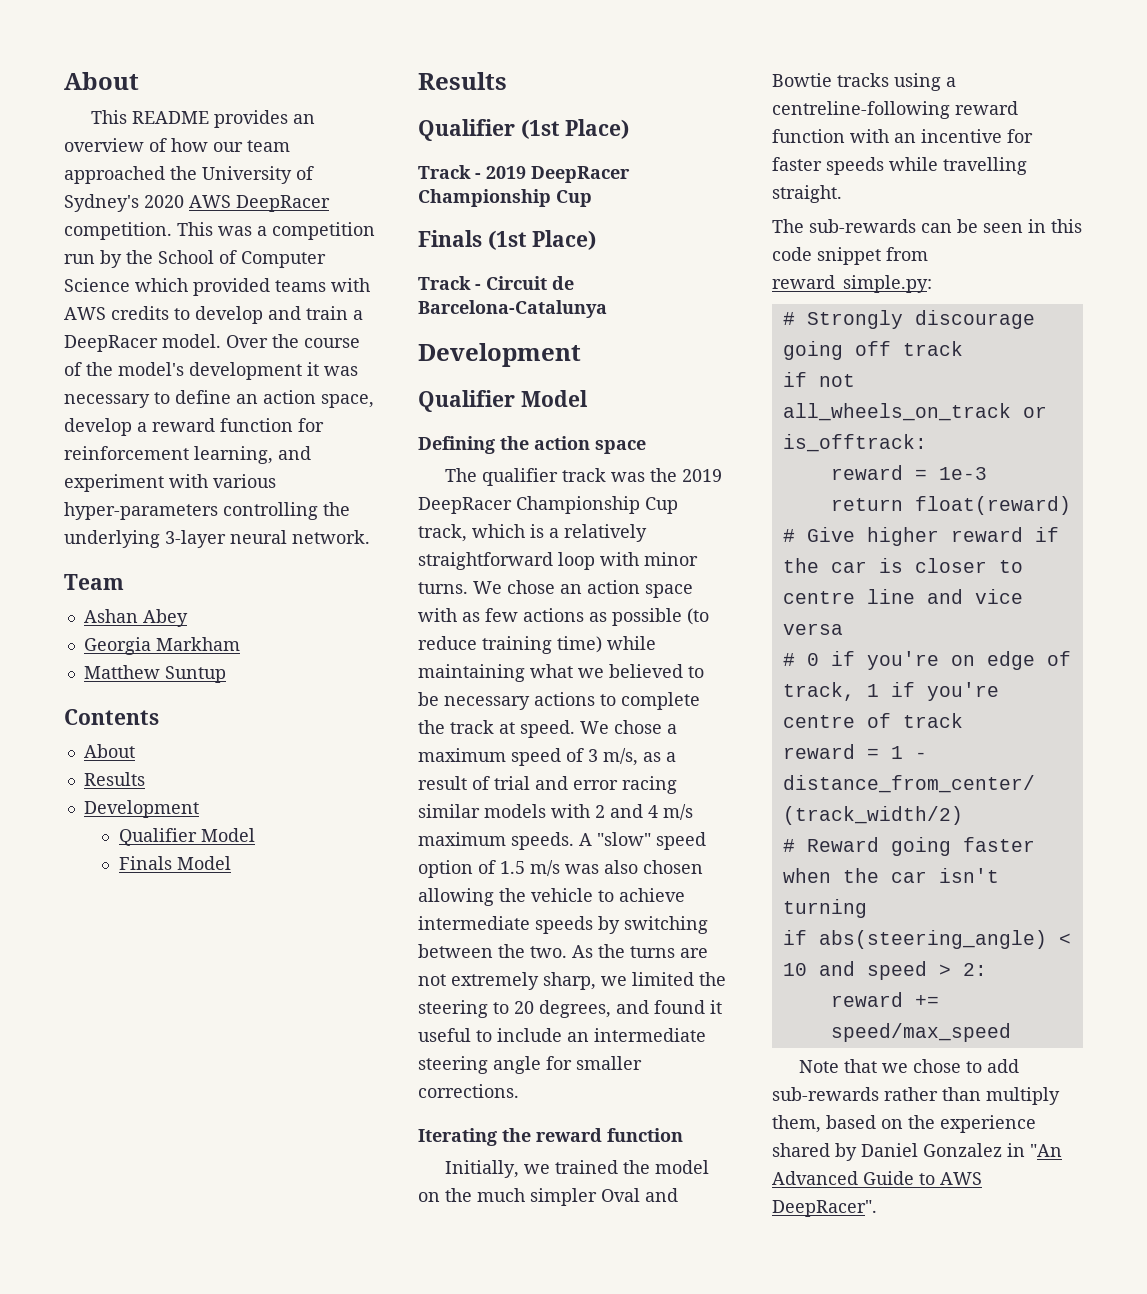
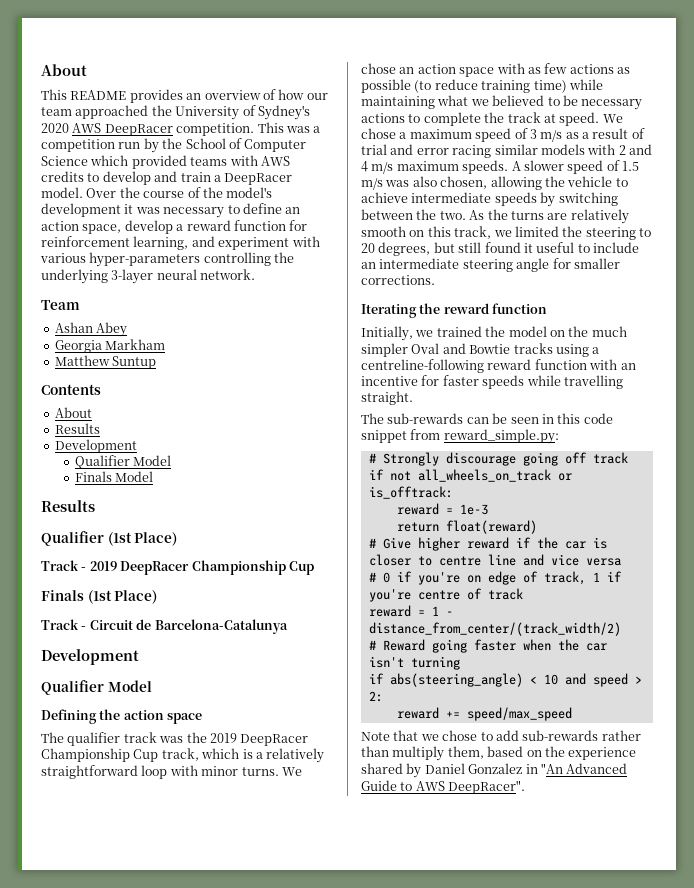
- We chose a maximum speed of 3 m/s, as a result of trial and error racing similar models with 2 and 4 m/s maximum speeds.
+ We chose a maximum speed of 3 m/s as a result of trial and error racing similar models with 2 and 4 m/s maximum speeds.
- A "slow" speed option of 1.5 m/s was also chosen allowing the vehicle to achieve intermediate speeds by switching between the two.
+ A slower speed of 1.5 m/s was also chosen, allowing the vehicle to achieve intermediate speeds by switching between the two.
- As the turns are not extremely sharp, we limited the steering to 20 degrees, and found it useful to include an intermediate steering angle for smaller corrections.
+ As the turns are relatively smooth on this track, we limited the steering to 20 degrees, but still found it useful to include an intermediate steering angle for smaller corrections.

